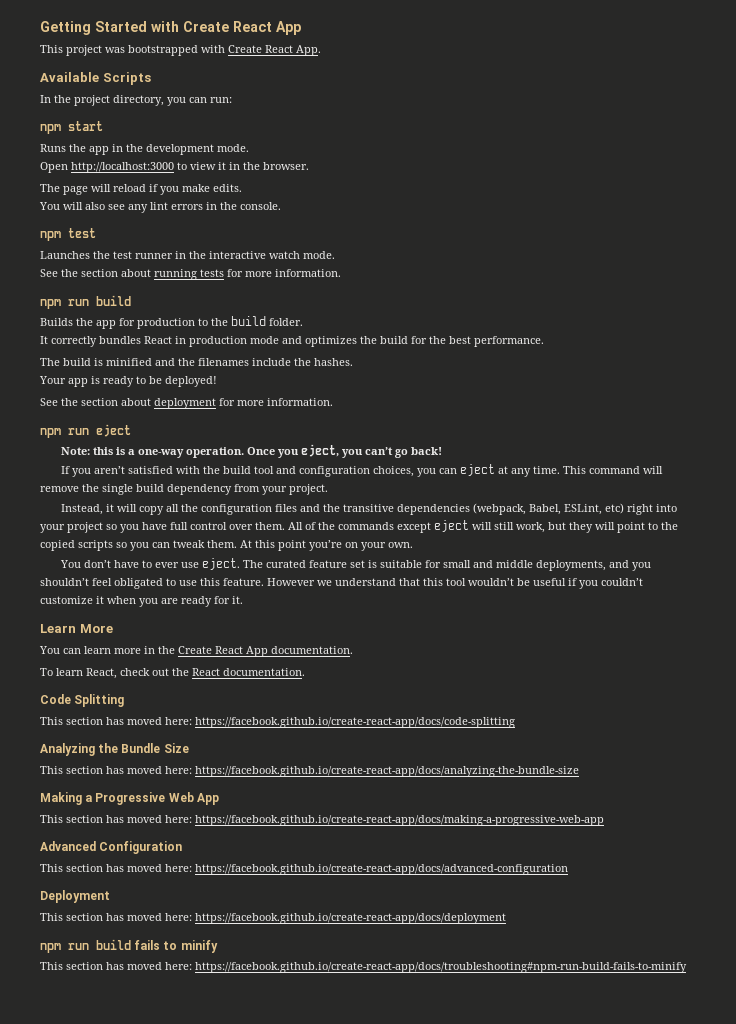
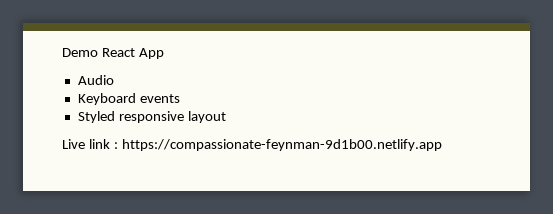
- Getting Started with Create React App
- This project was bootstrapped with Create React App.
- Available Scripts
- In the project directory, you can run:
- npm start
- Runs the app in the development mode.
- Open http://localhost:3000 to view it in the browser.
- The page will reload if you make edits.
- You will also see any lint errors in the console.
- npm test
- Launches the test runner in the interactive watch mode.
- See the section about running tests for more information.
- npm run build
- Builds the app for production to the build folder.
- It correctly bundles React in production mode and optimizes the build for the best performance.
- The build is minified and the filenames include the hashes.
- Your app is ready to be deployed!
- See the section about deployment for more information.
- npm run eject
- Note: this is a one-way operation. Once you eject, you can’t go back!
- If you aren’t satisfied with the build tool and configuration choices, you can eject at any time. This command will remove the single build dependency from your project.
- Instead, it will copy all the configuration files and the transitive dependencies (webpack, Babel, ESLint, etc) right into your project so you have full control over them. All of the commands except eject will still work, but they will point to the copied scripts so you can tweak them. At this point you’re on your own.
- You don’t have to ever use eject. The curated feature set is suitable for small and middle deployments, and you shouldn’t feel obligated to use this feature. However we understand that this tool wouldn’t be useful if you couldn’t customize it when you are ready for it.
- Learn More
- You can learn more in the Create React App documentation.
- To learn React, check out the React documentation.
- Code Splitting
- This section has moved here: https://facebook.github.io/create-react-app/docs/code-splitting
- Analyzing the Bundle Size
- This section has moved here: https://facebook.github.io/create-react-app/docs/analyzing-the-bundle-size
- Making a Progressive Web App
- This section has moved here: https://facebook.github.io/create-react-app/docs/making-a-progressive-web-app
- Advanced Configuration
- This section has moved here: https://facebook.github.io/create-react-app/docs/advanced-configuration
- Deployment
- This section has moved here: https://facebook.github.io/create-react-app/docs/deployment
- npm run build fails to minify
- This section has moved here: https://facebook.github.io/create-react-app/docs/troubleshooting#npm-run-build-fails-to-minify
+ Demo React App
+ Audio
+ Keyboard events
+ Styled responsive layout
+ Live link : https://compassionate-feynman-9d1b00.netlify.app

